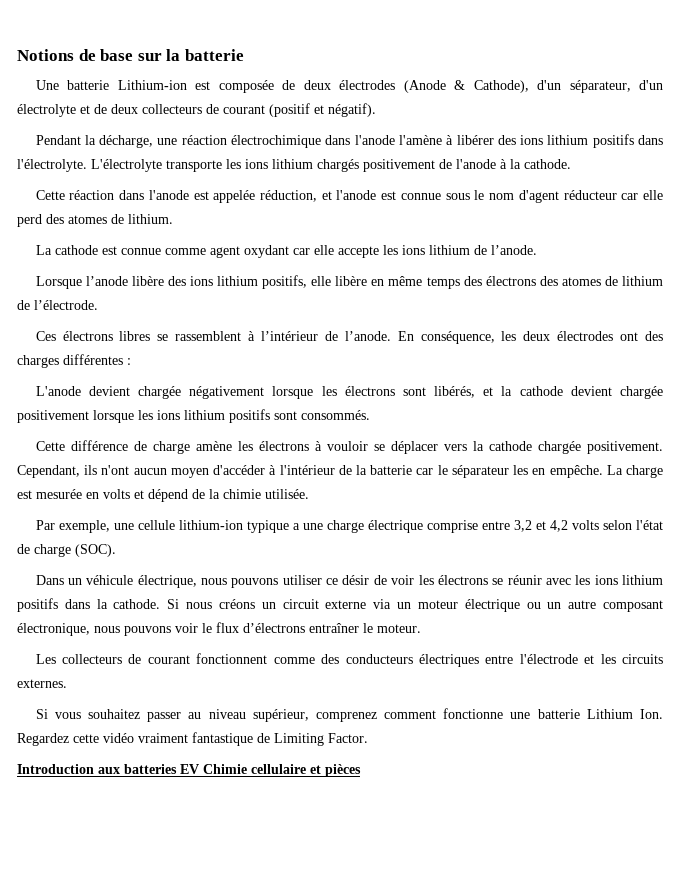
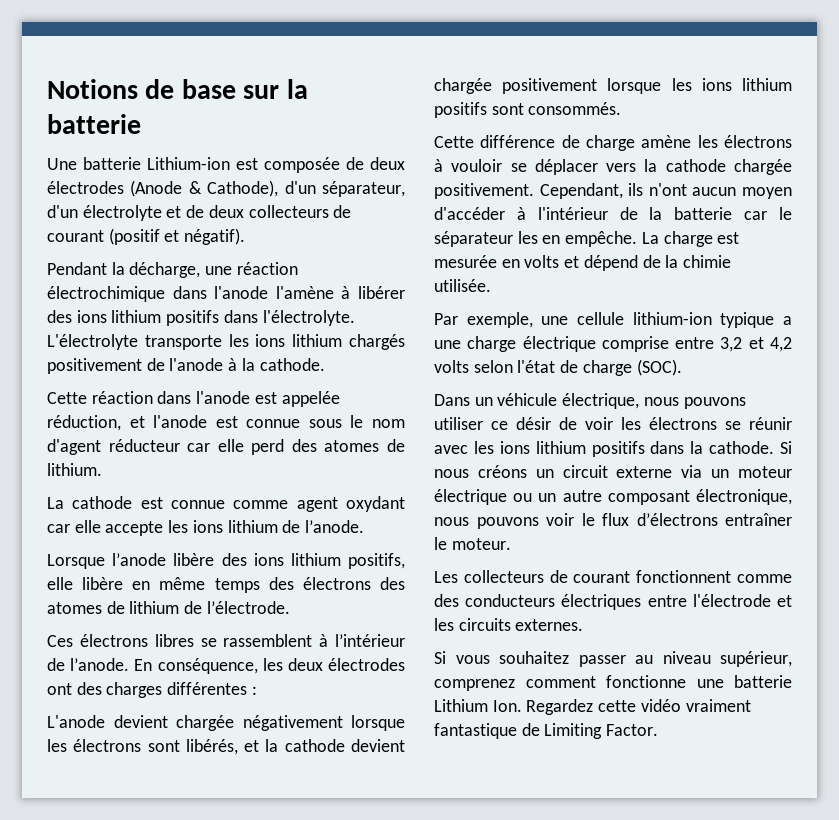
- Introduction aux batteries EV Chimie cellulaire et pièces

